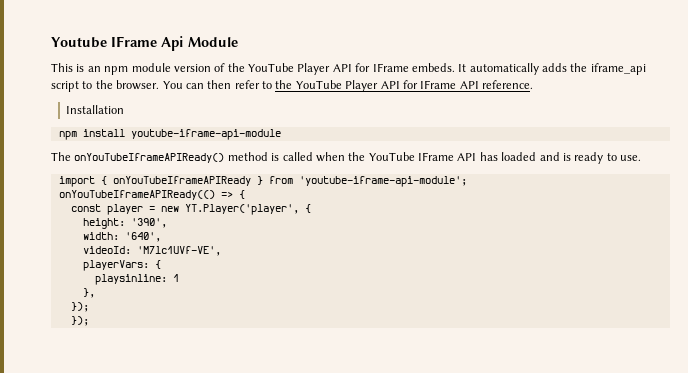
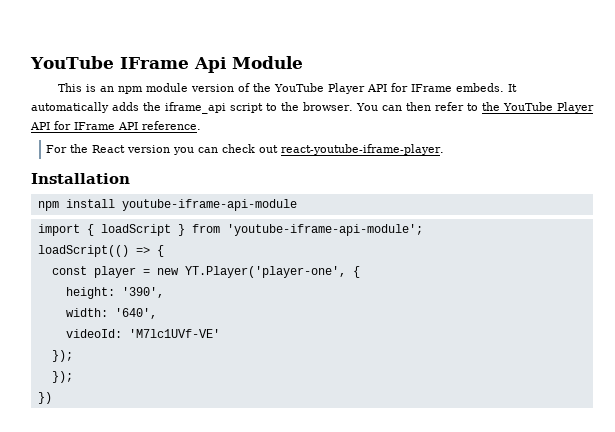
- Youtube IFrame Api Module
+ YouTube IFrame Api Module
+ For the React version you can check out react-youtube-iframe-player.
  Installation
  npm install youtube-iframe-api-module
- The onYouTubeIframeAPIReady() method is called when the YouTube IFrame API has loaded and is ready to use.
- import { onYouTubeIframeAPIReady } from 'youtube-iframe-api-module';
+ import { loadScript } from 'youtube-iframe-api-module';
- onYouTubeIframeAPIReady(() => {
+ loadScript(() => {
- const player = new YT.Player('player', {
+ const player = new YT.Player('player-one', {
- videoId: 'M7lc1UVf-VE',
- playerVars: {
- playsinline: 1
- },
+ videoId: 'M7lc1UVf-VE'
+ })

